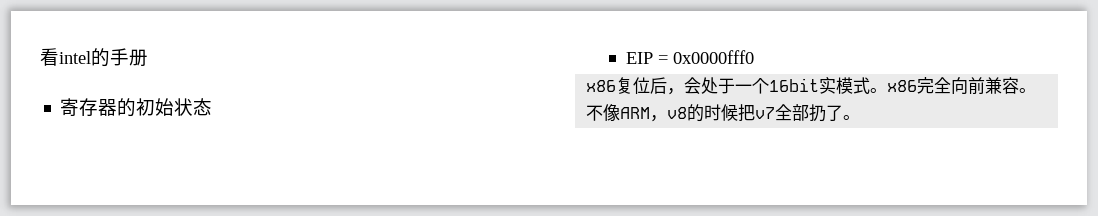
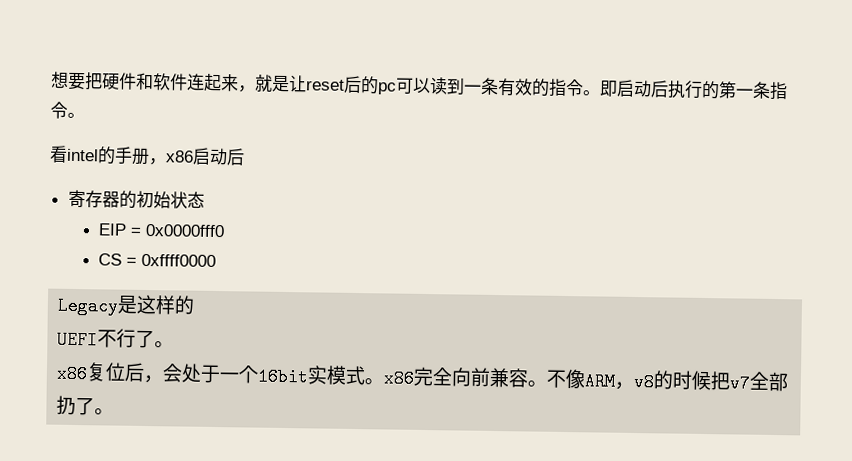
+ 想要把硬件和软件连起来，就是让reset后的pc可以读到一条有效的指令。即启动后执行的第一条指令。
- 看intel的手册
+ 看intel的手册，x86启动后
+ CS = 0xffff0000
+ Legacy是这样的
+ UEFI不行了。

